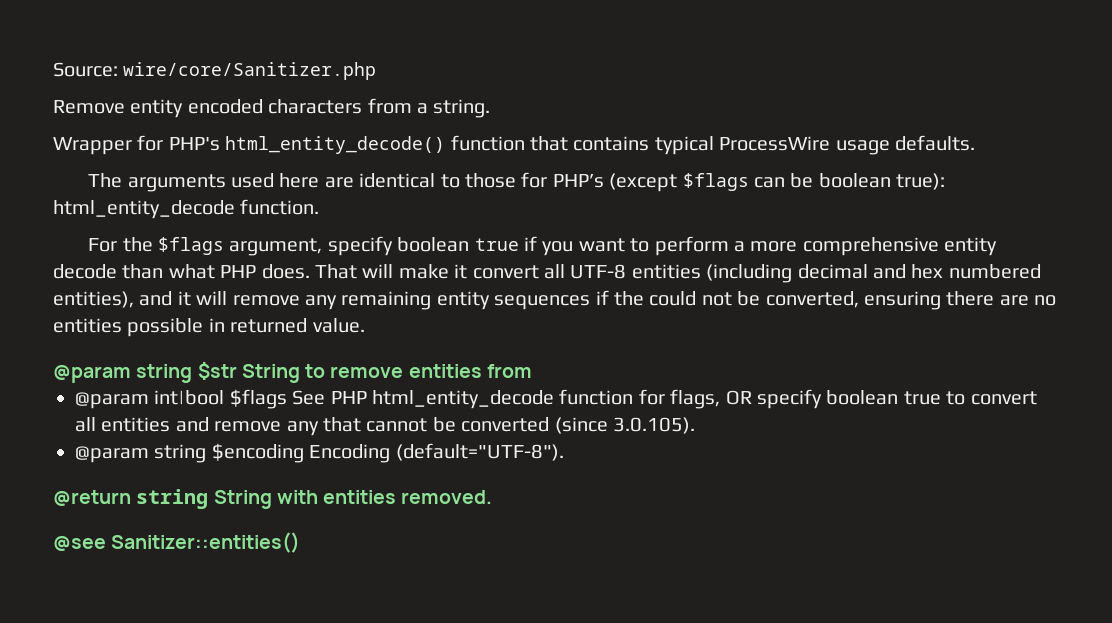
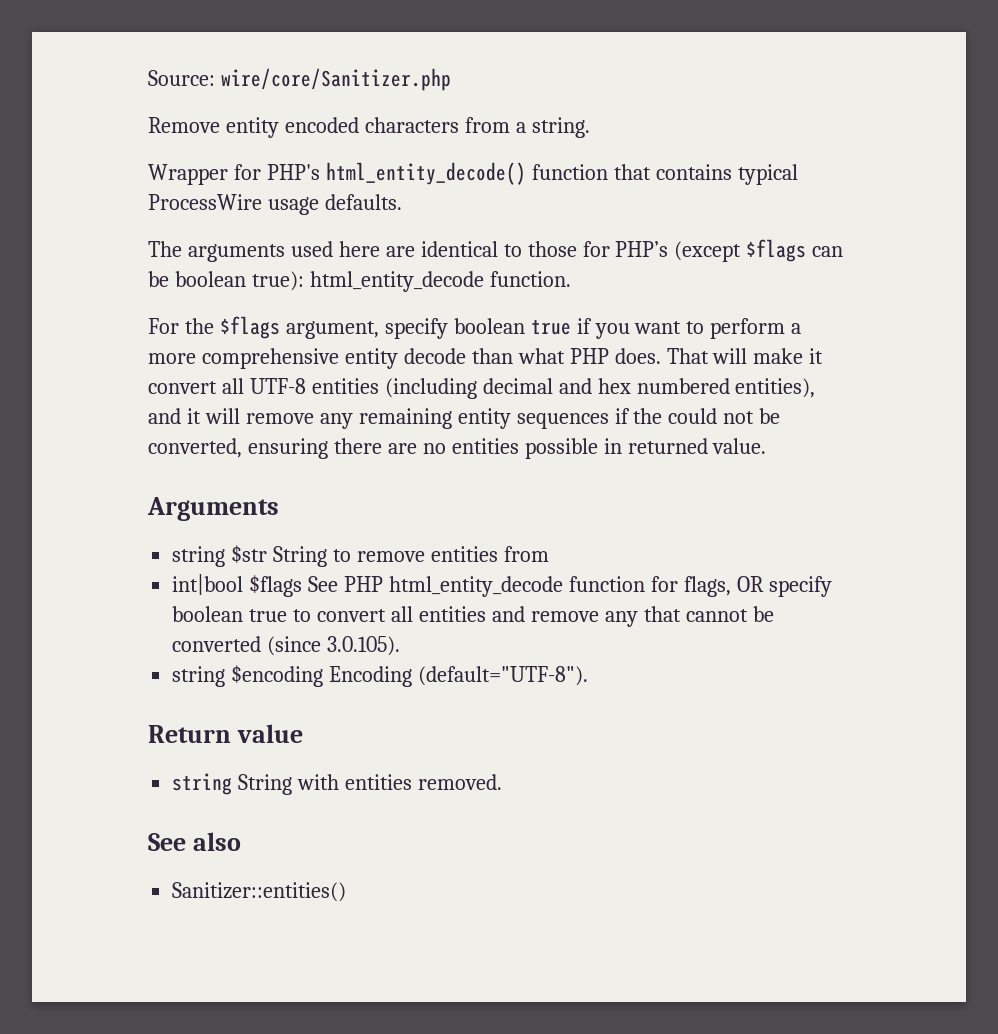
- @param string $str String to remove entities from
+ Arguments
+ string $str String to remove entities from
- @param int|bool $flags See PHP html_entity_decode function for flags, OR specify boolean true to convert all entities and remove any that cannot be converted (since 3.0.105).
+ int|bool $flags See PHP html_entity_decode function for flags, OR specify boolean true to convert all entities and remove any that cannot be converted (since 3.0.105).
- @param string $encoding Encoding (default="UTF-8").
+ string $encoding Encoding (default="UTF-8").
- @return string String with entities removed.
+ Return value
+ string String with entities removed.
- @see Sanitizer::entities()
+ See also
+ Sanitizer::entities()

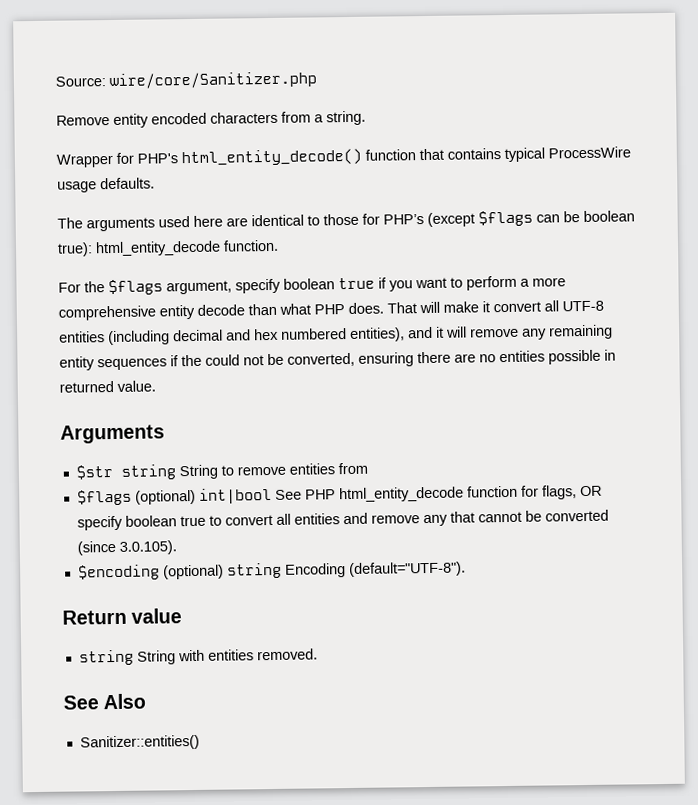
- string $str String to remove entities from
+ $str string String to remove entities from
- int|bool $flags See PHP html_entity_decode function for flags, OR specify boolean true to convert all entities and remove any that cannot be converted (since 3.0.105).
+ $flags (optional) int|bool See PHP html_entity_decode function for flags, OR specify boolean true to convert all entities and remove any that cannot be converted (since 3.0.105).
- string $encoding Encoding (default="UTF-8").
+ $encoding (optional) string Encoding (default="UTF-8").
- See also
+ See Also

